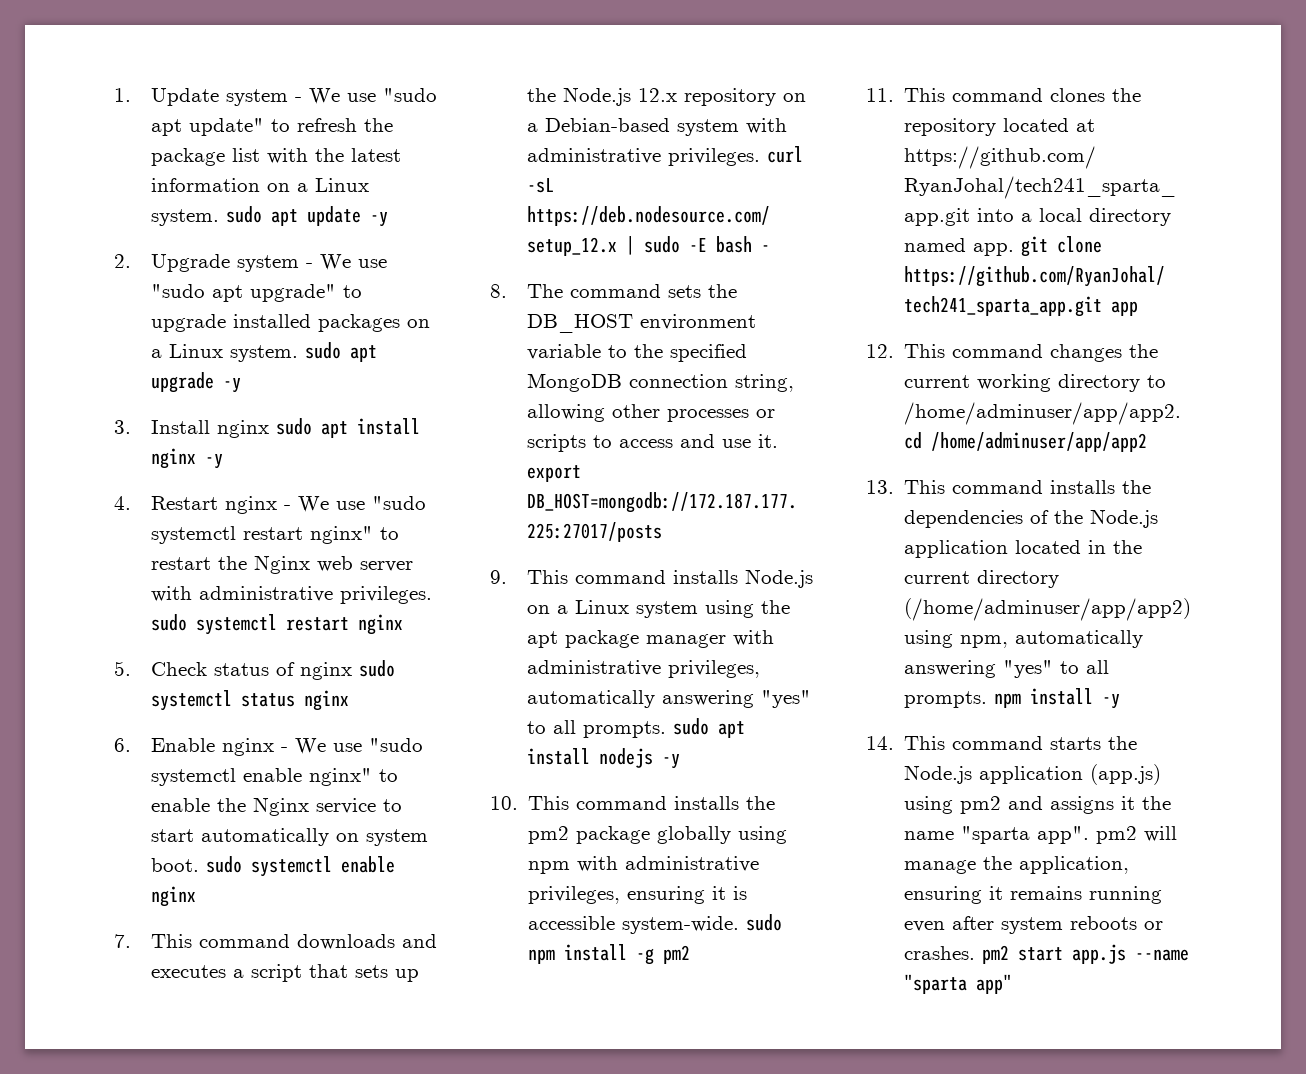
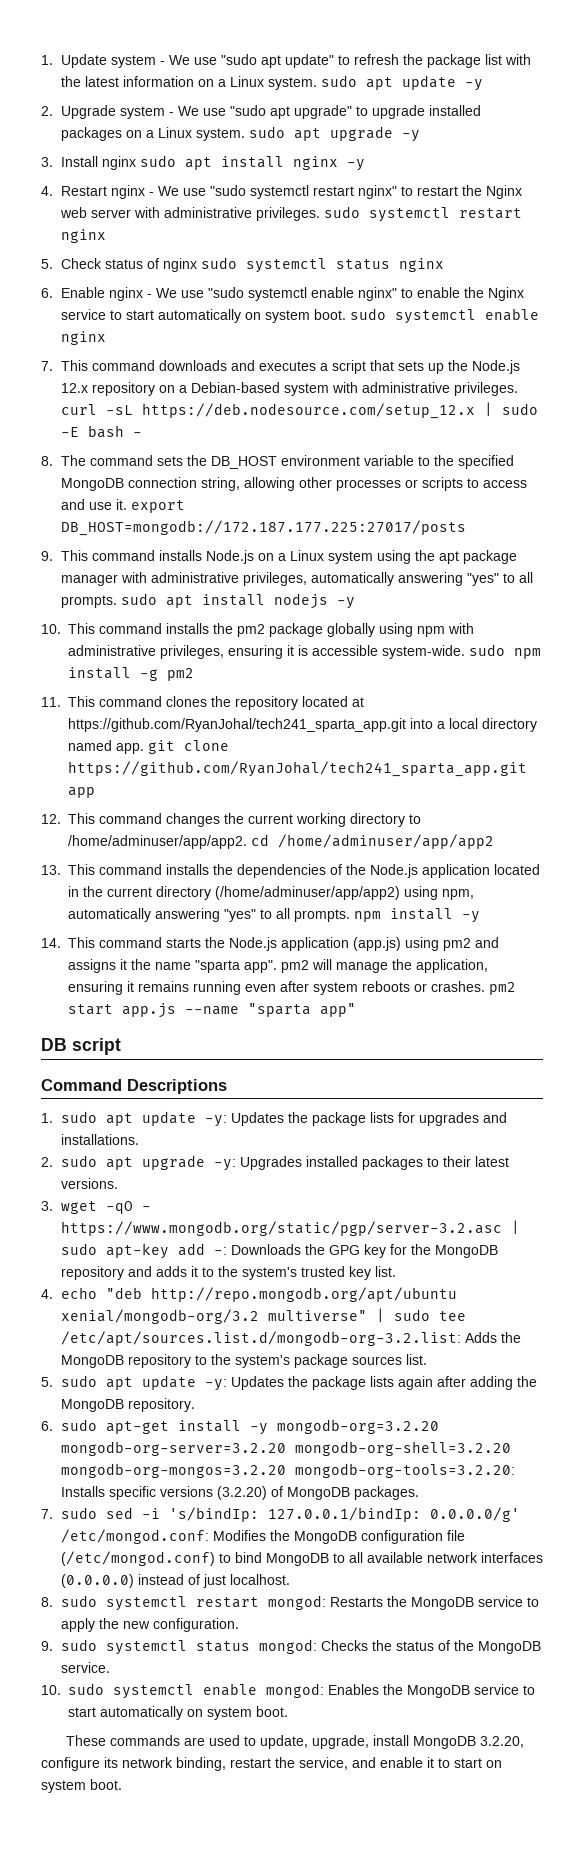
+ DB script
+ Command Descriptions
+ 1. sudo apt update -y: Updates the package lists for upgrades and installations.
+ 2. sudo apt upgrade -y: Upgrades installed packages to their latest versions.
+ 3. wget -qO - https://www.mongodb.org/static/pgp/server-3.2.asc | sudo apt-key add -: Downloads the GPG key for the MongoDB repository and adds it to the system's trusted key list.
+ 4. echo "deb http://repo.mongodb.org/apt/ubuntu xenial/mongodb-org/3.2 multiverse" | sudo tee /etc/apt/sources.list.d/mongodb-org-3.2.list: Adds the MongoDB repository to the system's package sources list.
+ 5. sudo apt update -y: Updates the package lists again after adding the MongoDB repository.
+ 6. sudo apt-get install -y mongodb-org=3.2.20 mongodb-org-server=3.2.20 mongodb-org-shell=3.2.20 mongodb-org-mongos=3.2.20 mongodb-org-tools=3.2.20: Installs specific versions (3.2.20) of MongoDB packages.
+ 7. sudo sed -i 's/bindIp: 127.0.0.1/bindIp: 0.0.0.0/g' /etc/mongod.conf: Modifies the MongoDB configuration file (/etc/mongod.conf) to bind MongoDB to all available network interfaces (0.0.0.0) instead of just localhost.
+ 8. sudo systemctl restart mongod: Restarts the MongoDB service to apply the new configuration.
+ 9. sudo systemctl status mongod: Checks the status of the MongoDB service.
+ 10. sudo systemctl enable mongod: Enables the MongoDB service to start automatically on system boot.
+ These commands are used to update, upgrade, install MongoDB 3.2.20, configure its network binding, restart the service, and enable it to start on system boot.

